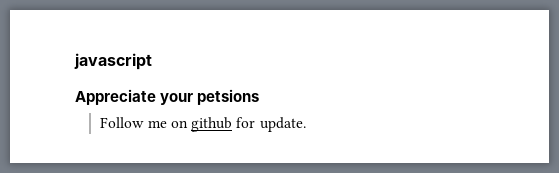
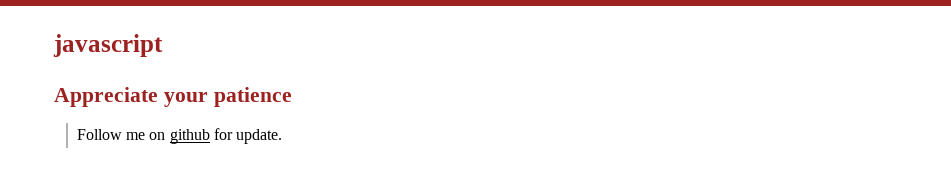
- Appreciate your petsions
+ Appreciate your patience

